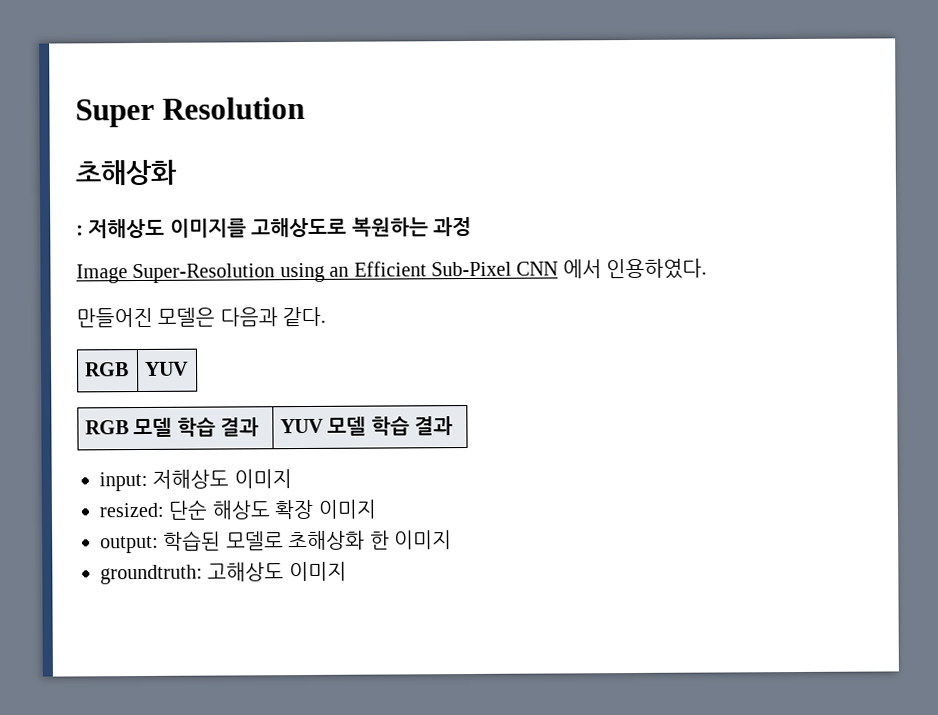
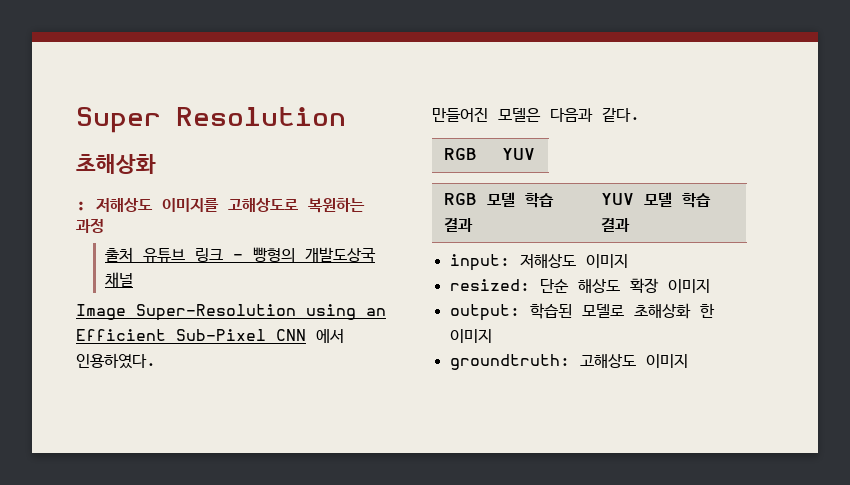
+ 출처 유튜브 링크 - 빵형의 개발도상국 채널

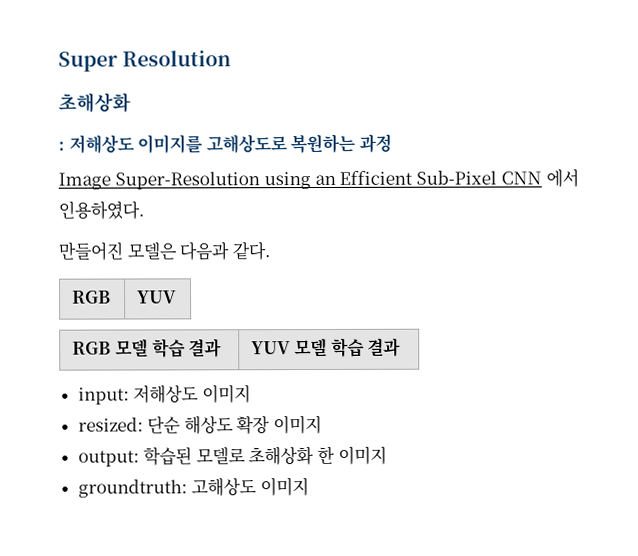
- 출처 유튜브 링크 - 빵형의 개발도상국 채널

